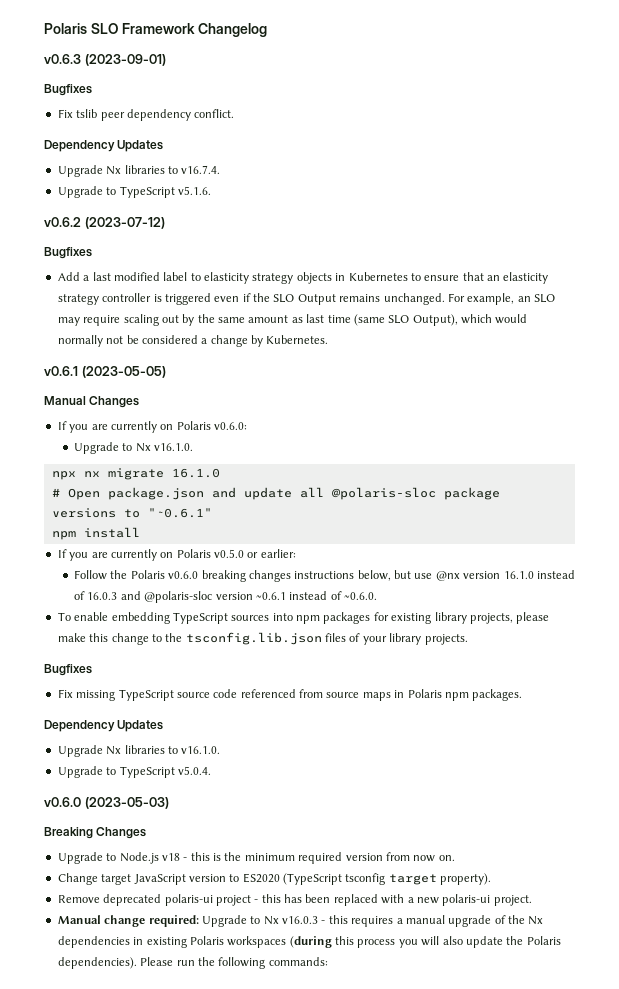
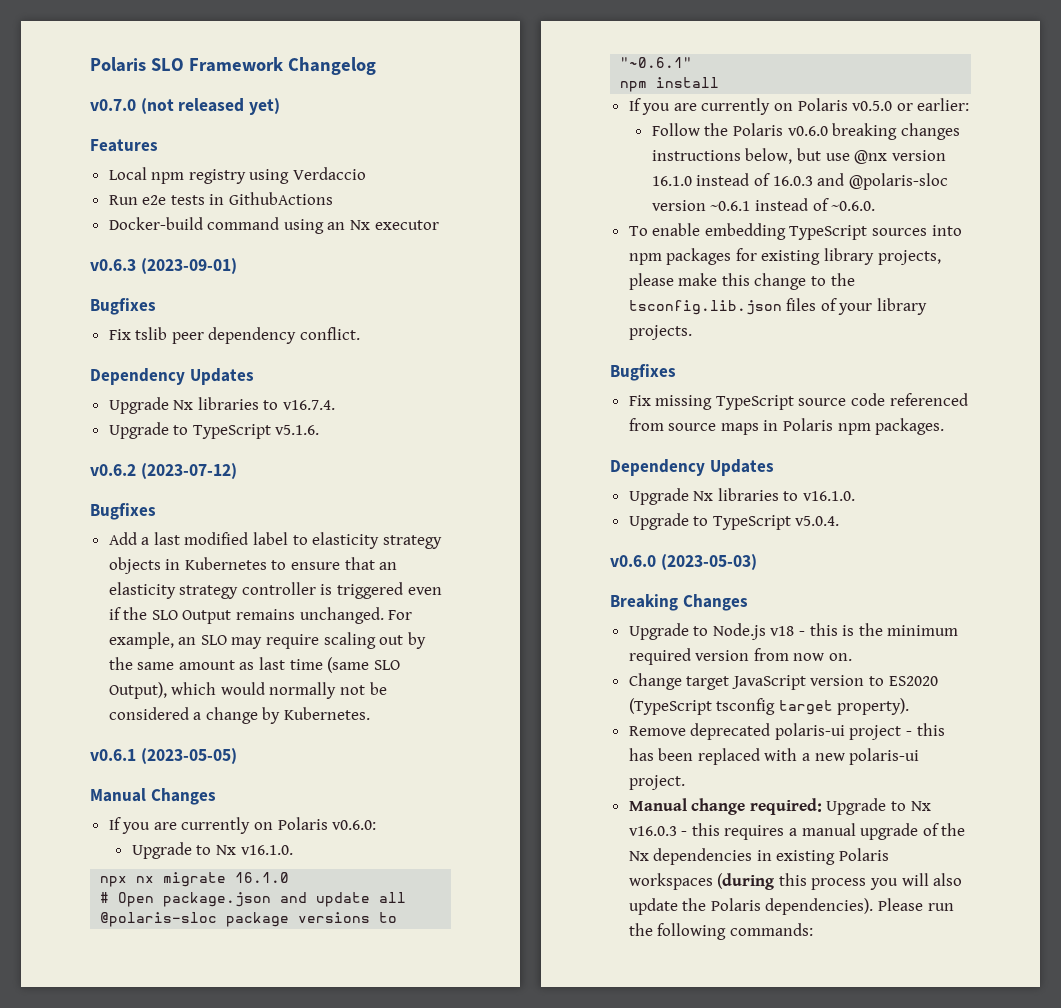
+ v0.7.0 (not released yet)
+ Features
+ Local npm registry using Verdaccio
+ Run e2e tests in GithubActions
+ Docker-build command using an Nx executor

